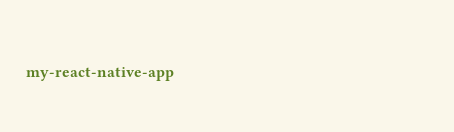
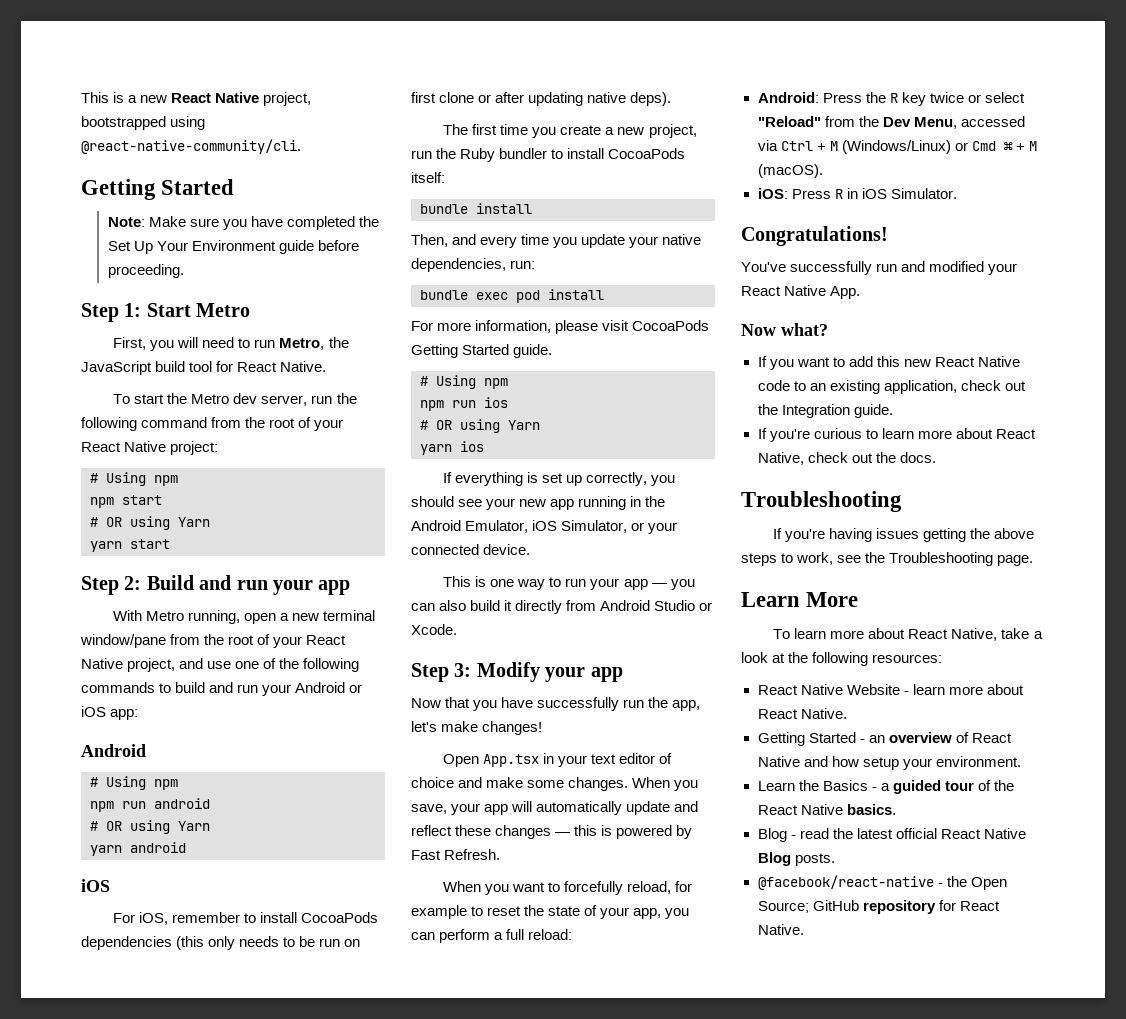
- my-react-native-app
+ This is a new React Native project, bootstrapped using @react-native-community/cli.
+ Getting Started
+ Note: Make sure you have completed the Set Up Your Environment guide before proceeding.
+ Step 1: Start Metro
+ First, you will need to run Metro, the JavaScript build tool for React Native.
+ To start the Metro dev server, run the following command from the root of your React Native project:
+ # Using npm
+ npm start
+ # OR using Yarn
+ yarn start
+ Step 2: Build and run your app
+ With Metro running, open a new terminal window/pane from the root of your React Native project, and use one of the following commands to build and run your Android or iOS app:
+ Android
+ # Using npm
+ npm run android
+ # OR using Yarn
+ yarn android
+ iOS
+ For iOS, remember to install CocoaPods dependencies (this only needs to be run on first clone or after updating native deps).
+ The first time you create a new project, run the Ruby bundler to install CocoaPods itself:
+ bundle install
+ Then, and every time you update your native dependencies, run:
+ bundle exec pod install
+ For more information, please visit CocoaPods Getting Started guide.
+ # Using npm
+ npm run ios
+ # OR using Yarn
+ yarn ios
+ If everything is set up correctly, you should see your new app running in the Android Emulator, iOS Simulator, or your connected device.
+ This is one way to run your app — you can also build it directly from Android Studio or Xcode.
+ Step 3: Modify your app
+ Now that you have successfully run the app, let's make changes!
+ Open App.tsx in your text editor of choice and make some changes. When you save, your app will automatically update and reflect these changes — this is powered by Fast Refresh.
+ When you want to forcefully reload, for example to reset the state of your app, you can perform a full reload:
+ Android: Press the R key twice or select "Reload" from the Dev Menu, accessed via Ctrl + M (Windows/Linux) or Cmd ⌘ + M (macOS).
+ iOS: Press R in iOS Simulator.
+ Congratulations!
+ You've successfully run and modified your React Native App.
+ Now what?
+ If you want to add this new React Native code to an existing application, check out the Integration guide.
+ If you're curious to learn more about React Native, check out the docs.
+ Troubleshooting
+ If you're having issues getting the above steps to work, see the Troubleshooting page.
+ Learn More
+ To learn more about React Native, take a look at the following resources:
+ React Native Website - learn more about React Native.
+ Getting Started - an overview of React Native and how setup your environment.
+ Learn the Basics - a guided tour of the React Native basics.
+ Blog - read the latest official React Native Blog posts.
+ @facebook/react-native - the Open Source; GitHub repository for React Native.

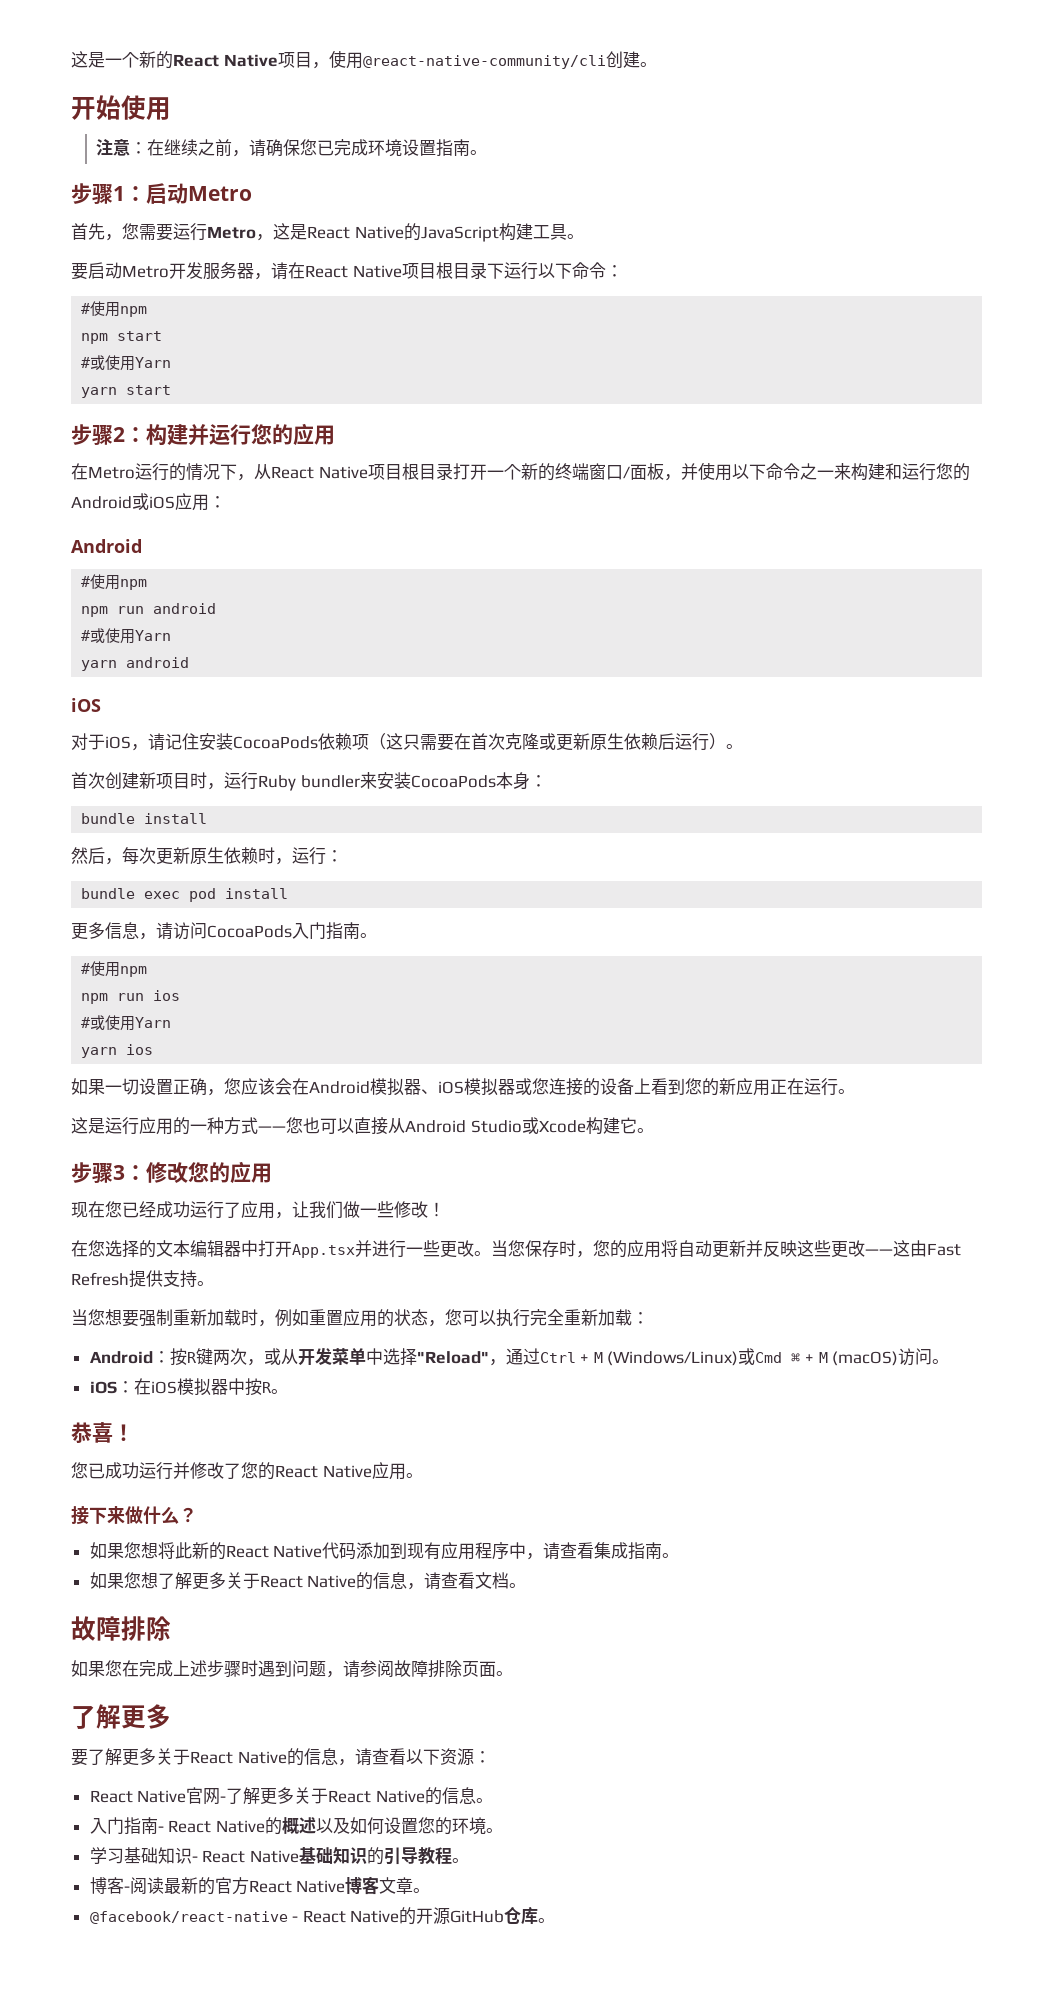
- This is a new React Native project, bootstrapped using @react-native-community/cli.
- Getting Started
- Note: Make sure you have completed the Set Up Your Environment guide before proceeding.
- Step 1: Start Metro
- First, you will need to run Metro, the JavaScript build tool for React Native.
- To start the Metro dev server, run the following command from the root of your React Native project:
- # Using npm
+ 这是一个新的React Native项目，使用@react-native-community/cli创建。
+ 开始使用
+ 注意：在继续之前，请确保您已完成环境设置指南。
+ 步骤1：启动Metro
+ 首先，您需要运行Metro，这是React Native的JavaScript构建工具。
+ 要启动Metro开发服务器，请在React Native项目根目录下运行以下命令：
+ #使用npm
  npm start
- # OR using Yarn
+ #或使用Yarn
- Step 2: Build and run your app
- With Metro running, open a new terminal window/pane from the root of your React Native project, and use one of the following commands to build and run your Android or iOS app:
+ 步骤2：构建并运行您的应用
+ 在Metro运行的情况下，从React Native项目根目录打开一个新的终端窗口/面板，并使用以下命令之一来构建和运行您的Android或iOS应用：
  Android
- # Using npm
+ #使用npm
  npm run android
- # OR using Yarn
+ #或使用Yarn
- For iOS, remember to install CocoaPods dependencies (this only needs to be run on first clone or after updating native deps).
- The first time you create a new project, run the Ruby bundler to install CocoaPods itself:
+ 对于iOS，请记住安装CocoaPods依赖项（这只需要在首次克隆或更新原生依赖后运行）。
+ 首次创建新项目时，运行Ruby bundler来安装CocoaPods本身：
  bundle install
- Then, and every time you update your native dependencies, run:
+ 然后，每次更新原生依赖时，运行：
  bundle exec pod install
- For more information, please visit CocoaPods Getting Started guide.
- # Using npm
+ 更多信息，请访问CocoaPods入门指南。
+ #使用npm
  npm run ios
- # OR using Yarn
+ #或使用Yarn
- If everything is set up correctly, you should see your new app running in the Android Emulator, iOS Simulator, or your connected device.
- This is one way to run your app — you can also build it directly from Android Studio or Xcode.
- Step 3: Modify your app
- Now that you have successfully run the app, let's make changes!
- Open App.tsx in your text editor of choice and make some changes. When you save, your app will automatically update and reflect these changes — this is powered by Fast Refresh.
- When you want to forcefully reload, for example to reset the state of your app, you can perform a full reload:
- Android: Press the R key twice or select "Reload" from the Dev Menu, accessed via Ctrl + M (Windows/Linux) or Cmd ⌘ + M (macOS).
- iOS: Press R in iOS Simulator.
- Congratulations!
- You've successfully run and modified your React Native App.
- Now what?
- If you want to add this new React Native code to an existing application, check out the Integration guide.
- If you're curious to learn more about React Native, check out the docs.
- Troubleshooting
- If you're having issues getting the above steps to work, see the Troubleshooting page.
- Learn More
- To learn more about React Native, take a look at the following resources:
- React Native Website - learn more about React Native.
- Getting Started - an overview of React Native and how setup your environment.
- Learn the Basics - a guided tour of the React Native basics.
- Blog - read the latest official React Native Blog posts.
- @facebook/react-native - the Open Source; GitHub repository for React Native.
+ 如果一切设置正确，您应该会在Android模拟器、iOS模拟器或您连接的设备上看到您的新应用正在运行。
+ 这是运行应用的一种方式——您也可以直接从Android Studio或Xcode构建它。
+ 步骤3：修改您的应用
+ 现在您已经成功运行了应用，让我们做一些修改！
+ 在您选择的文本编辑器中打开App.tsx并进行一些更改。当您保存时，您的应用将自动更新并反映这些更改——这由Fast Refresh提供支持。
+ 当您想要强制重新加载时，例如重置应用的状态，您可以执行完全重新加载：
+ Android：按R键两次，或从开发菜单中选择"Reload"，通过Ctrl + M (Windows/Linux)或Cmd ⌘ + M (macOS)访问。
+ iOS：在iOS模拟器中按R。
+ 恭喜！
+ 您已成功运行并修改了您的React Native应用。
+ 接下来做什么？
+ 如果您想将此新的React Native代码添加到现有应用程序中，请查看集成指南。
+ 如果您想了解更多关于React Native的信息，请查看文档。
+ 故障排除
+ 如果您在完成上述步骤时遇到问题，请参阅故障排除页面。
+ 了解更多
+ 要了解更多关于React Native的信息，请查看以下资源：
+ React Native官网-了解更多关于React Native的信息。
+ 入门指南- React Native的概述以及如何设置您的环境。
+ 学习基础知识- React Native基础知识的引导教程。
+ 博客-阅读最新的官方React Native博客文章。
+ @facebook/react-native - React Native的开源GitHub仓库。

